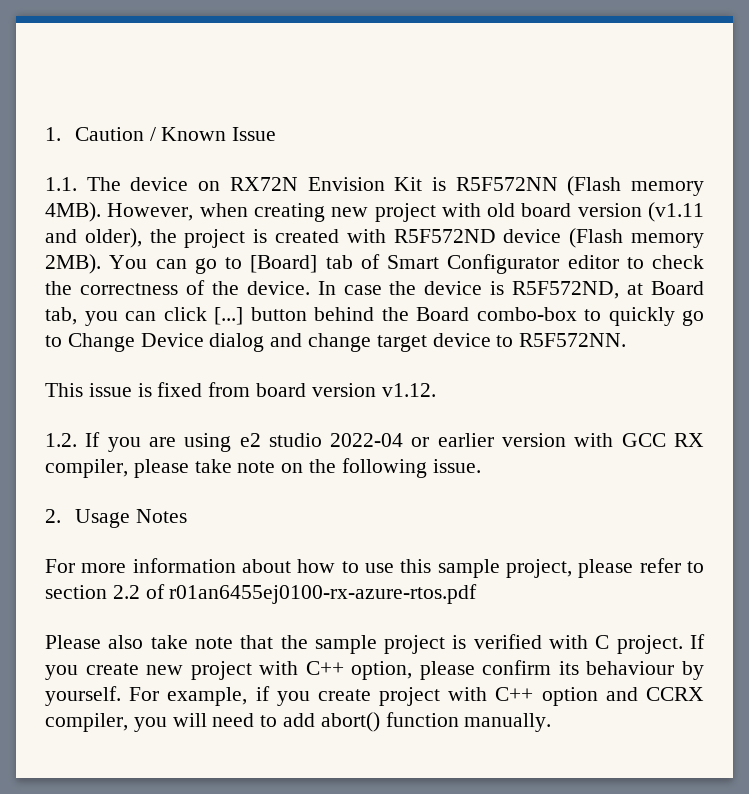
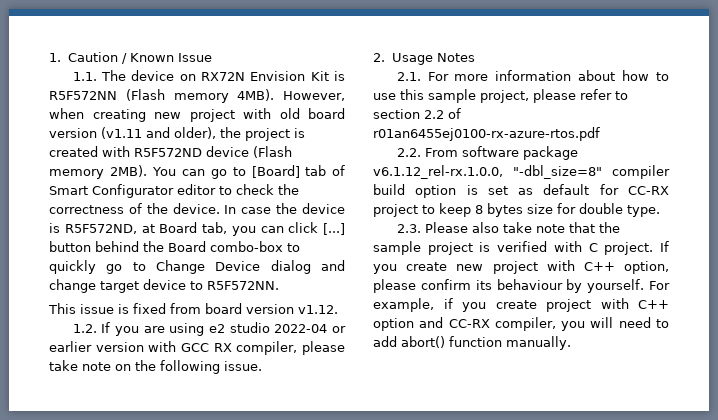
- For more information about how to use this sample project, please refer to section 2.2 of r01an6455ej0100-rx-azure-rtos.pdf
+ 2.1. For more information about how to use this sample project, please refer to section 2.2 of r01an6455ej0100-rx-azure-rtos.pdf
- Please also take note that the sample project is verified with C project.
+ 2.2. From software package v6.1.12_rel-rx.1.0.0, "-dbl_size=8" compiler build option is set as default for CC-RX project to keep 8 bytes size for double type.
+ 2.3. Please also take note that the sample project is verified with C project.
- For example, if you create project with C++ option and CCRX compiler, you will need to add abort() function manually.
+ For example, if you create project with C++ option and CC-RX compiler, you will need to add abort() function manually.

